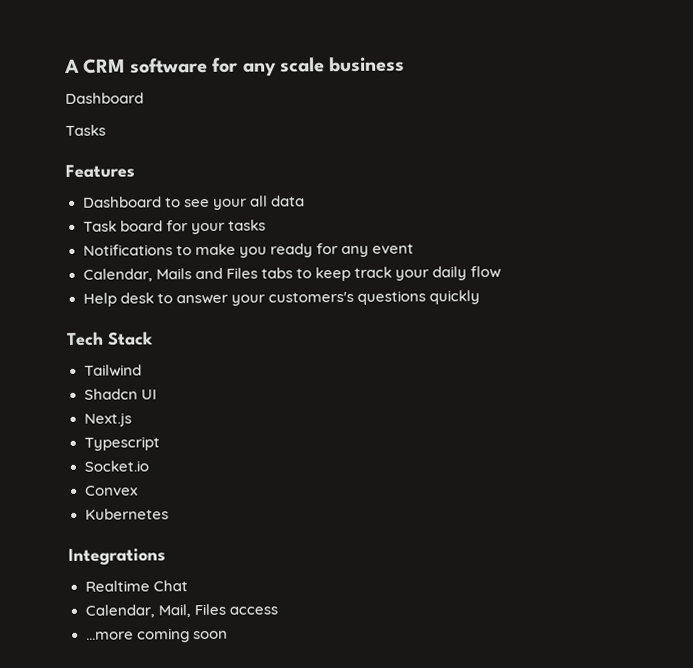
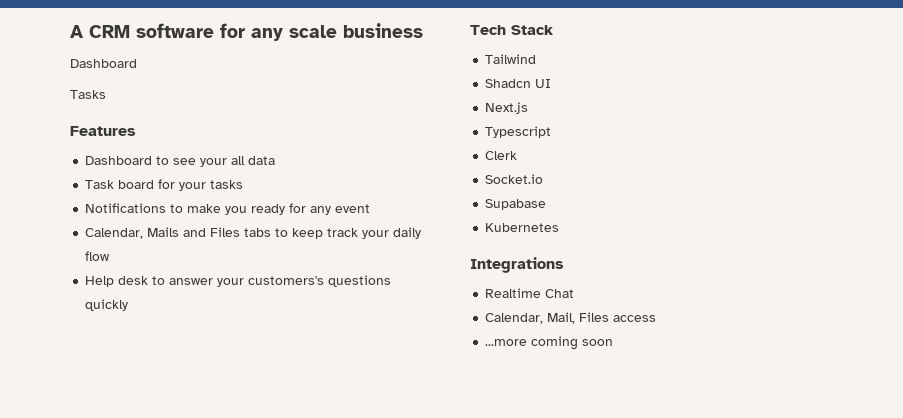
+ Clerk
- Convex
+ Supabase

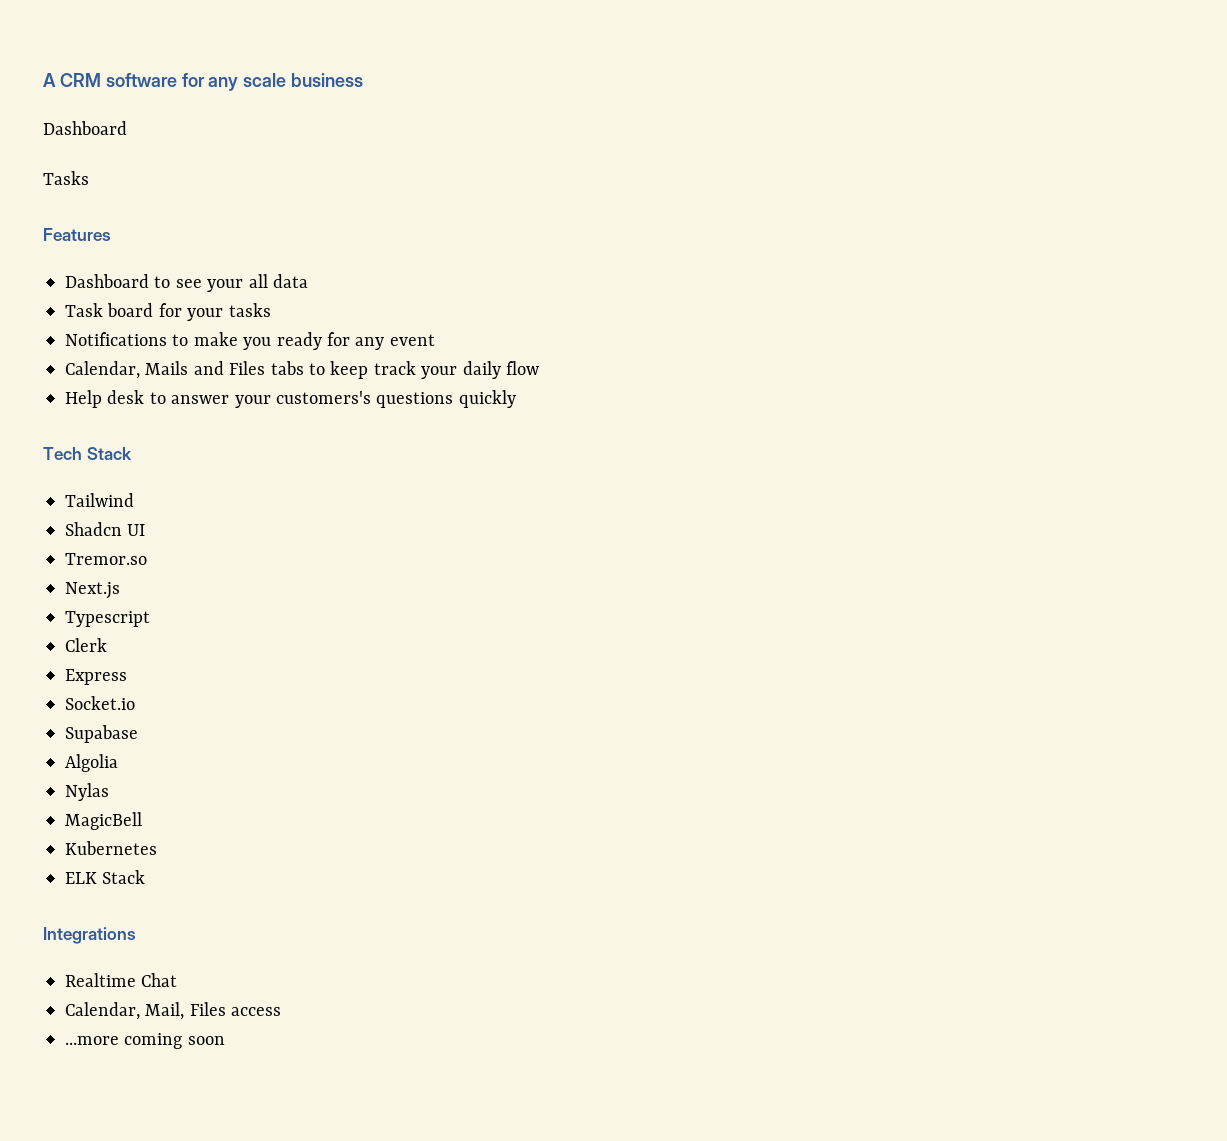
+ Tremor.so
+ Express
+ Algolia
+ Nylas
+ MagicBell
+ ELK Stack

